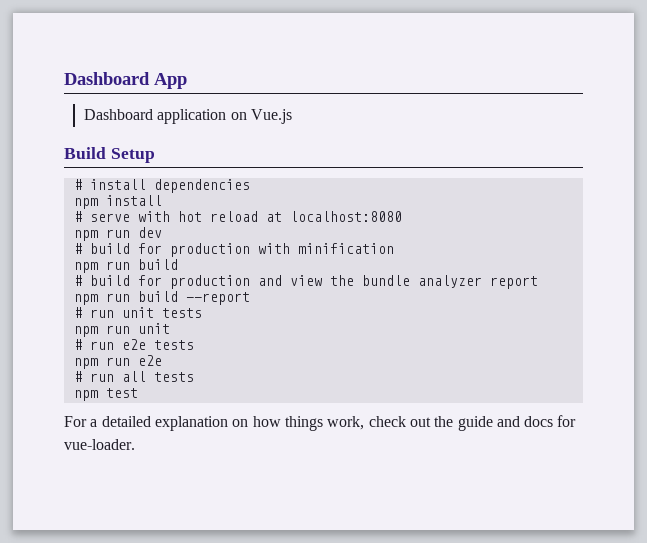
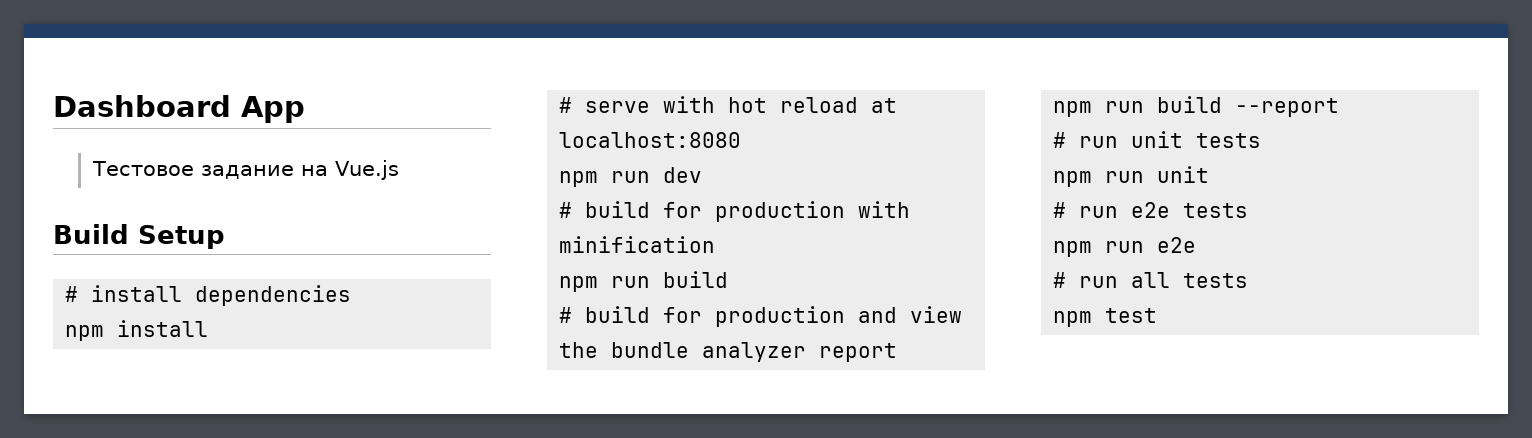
- Dashboard application on Vue.js
+ Тестовое задание на Vue.js
- For a detailed explanation on how things work, check out the guide and docs for vue-loader.

